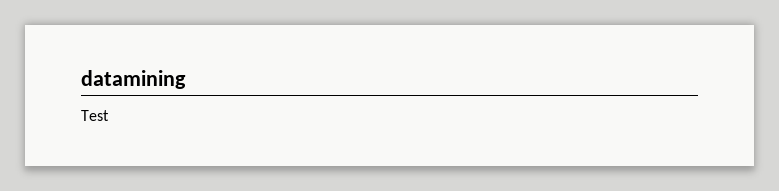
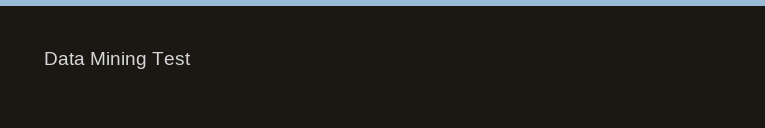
- datamining
- Test
+ Data Mining Test

